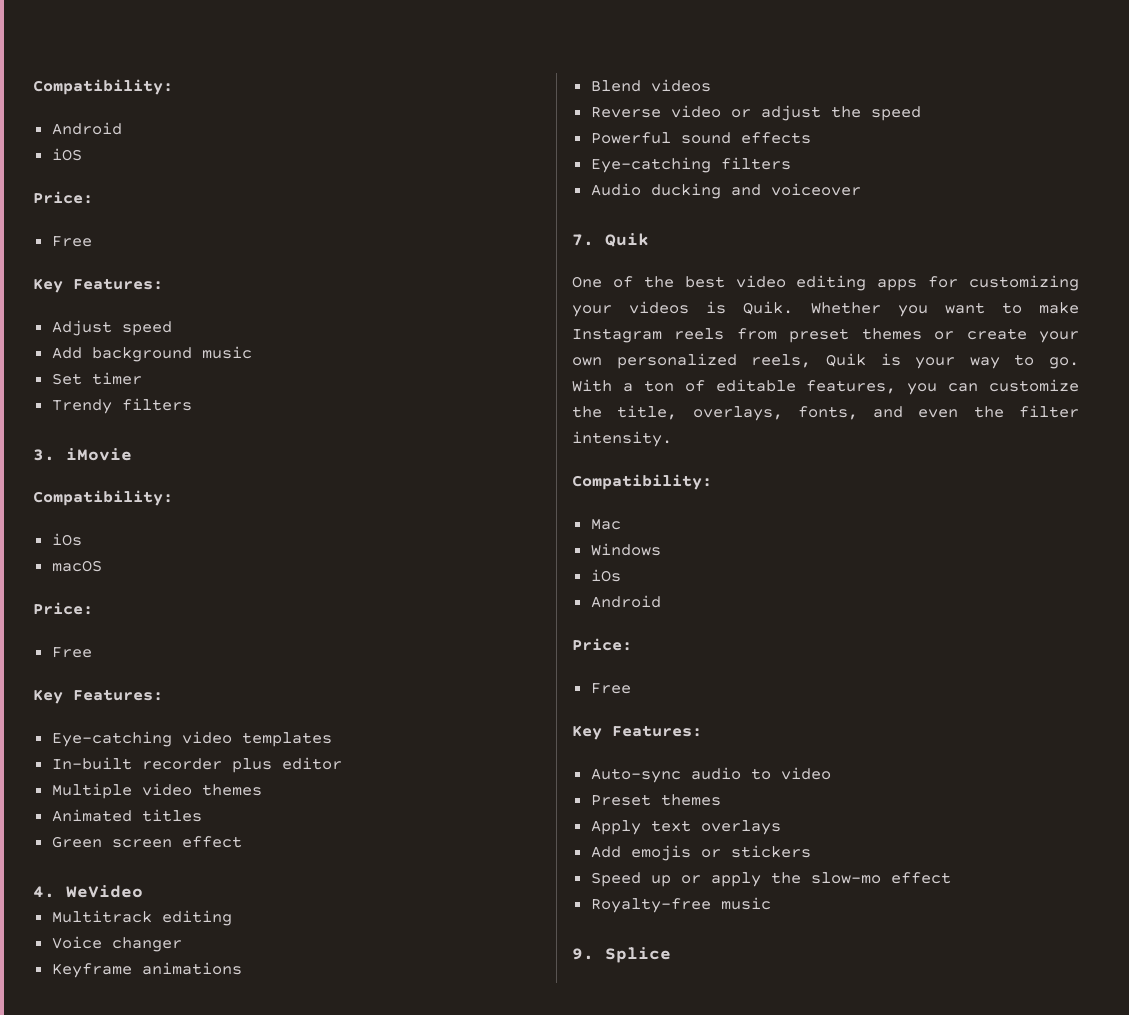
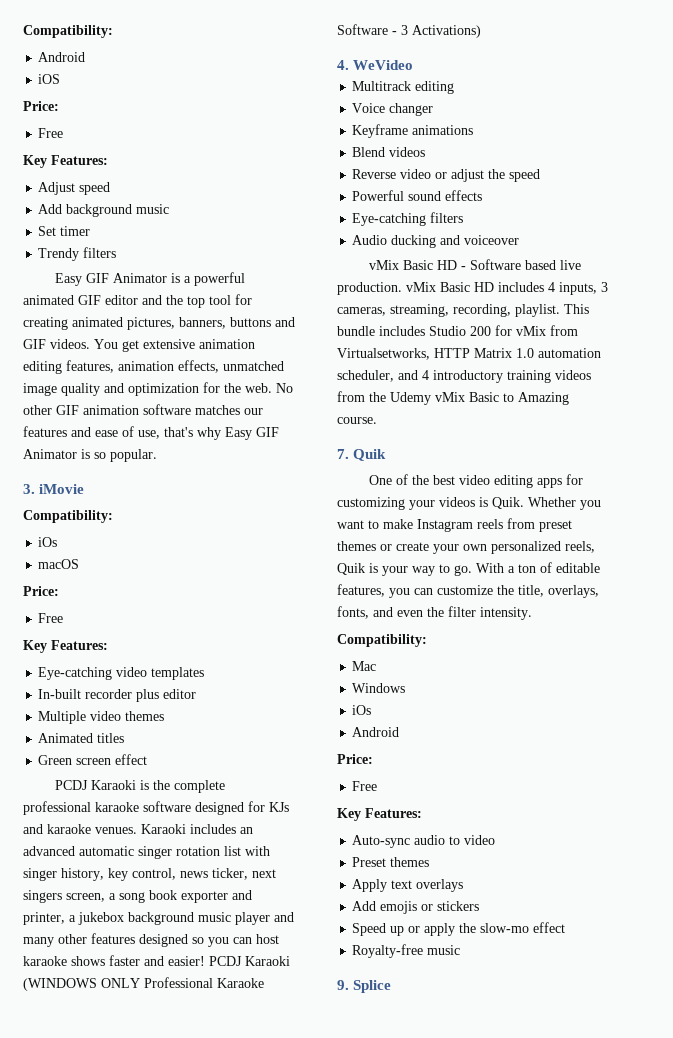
+ Easy GIF Animator is a powerful animated GIF editor and the top tool for creating animated pictures, banners, buttons and GIF videos. You get extensive animation editing features, animation effects, unmatched image quality and optimization for the web. No other GIF animation software matches our features and ease of use, that's why Easy GIF Animator is so popular.
+ PCDJ Karaoki is the complete professional karaoke software designed for KJs and karaoke venues. Karaoki includes an advanced automatic singer rotation list with singer history, key control, news ticker, next singers screen, a song book exporter and printer, a jukebox background music player and many other features designed so you can host karaoke shows faster and easier! PCDJ Karaoki (WINDOWS ONLY Professional Karaoke Software - 3 Activations)
+ vMix Basic HD - Software based live production. vMix Basic HD includes 4 inputs, 3 cameras, streaming, recording, playlist. This bundle includes Studio 200 for vMix from Virtualsetworks, HTTP Matrix 1.0 automation scheduler, and 4 introductory training videos from the Udemy vMix Basic to Amazing course.

